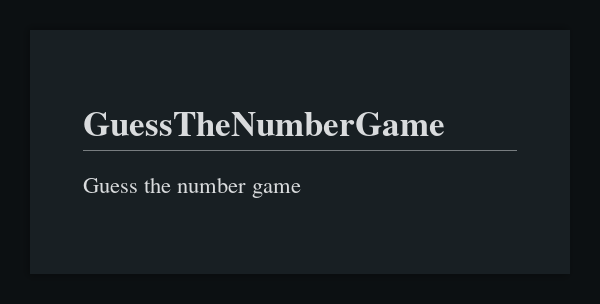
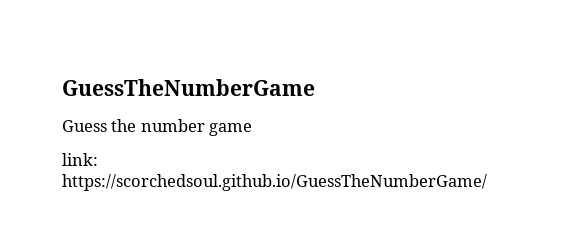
+ link: https://scorchedsoul.github.io/GuessTheNumberGame/

